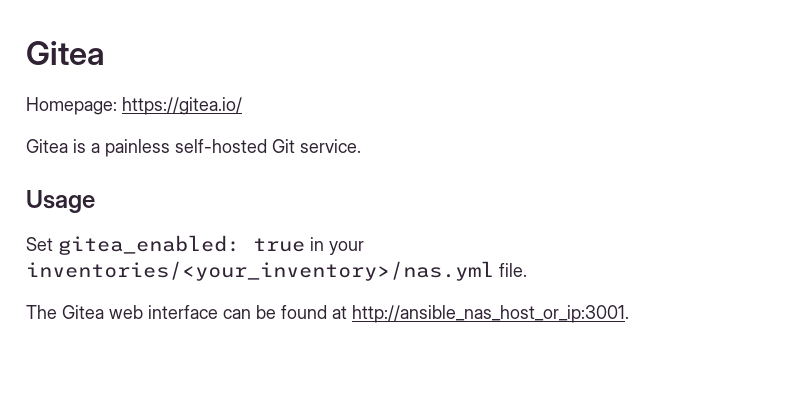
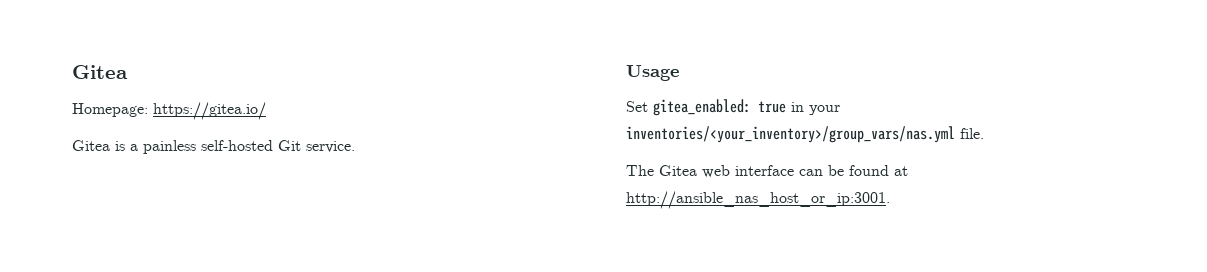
- Set gitea_enabled: true in your inventories/<your_inventory>/nas.yml file.
+ Set gitea_enabled: true in your inventories/<your_inventory>/group_vars/nas.yml file.

